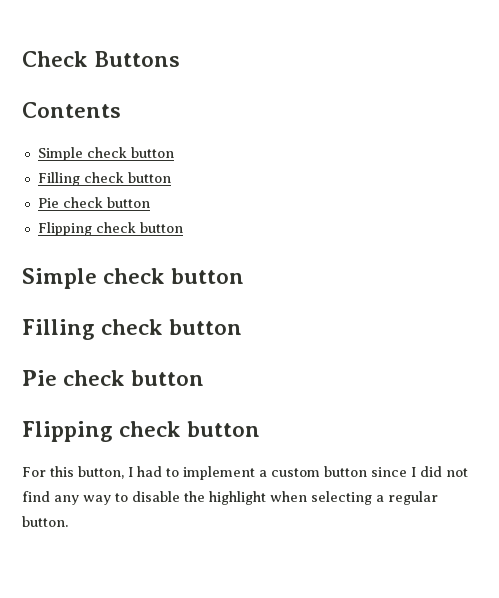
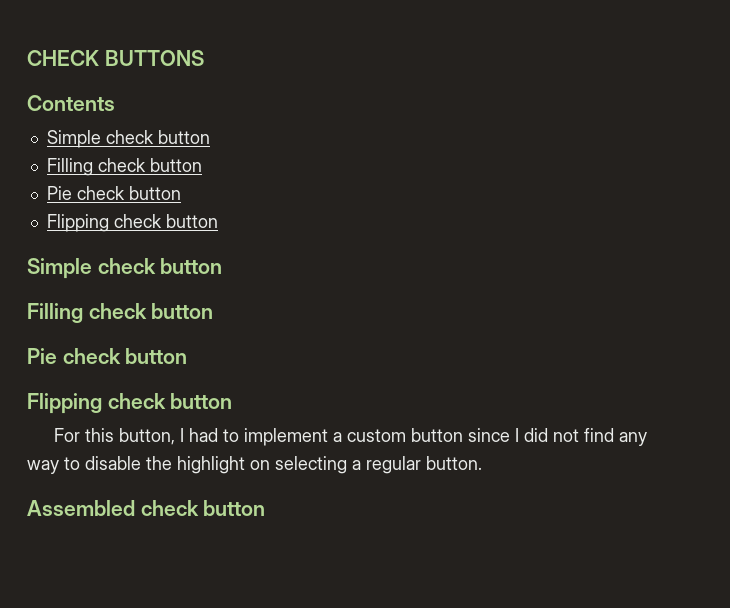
- Check Buttons
+ CHECK BUTTONS
- For this button, I had to implement a custom button since I did not find any way to disable the highlight when selecting a regular button.
+ For this button, I had to implement a custom button since I did not find any way to disable the highlight on selecting a regular button.
+ Assembled check button

